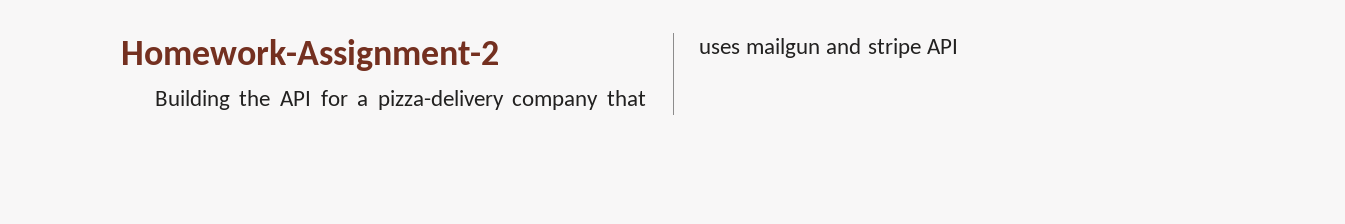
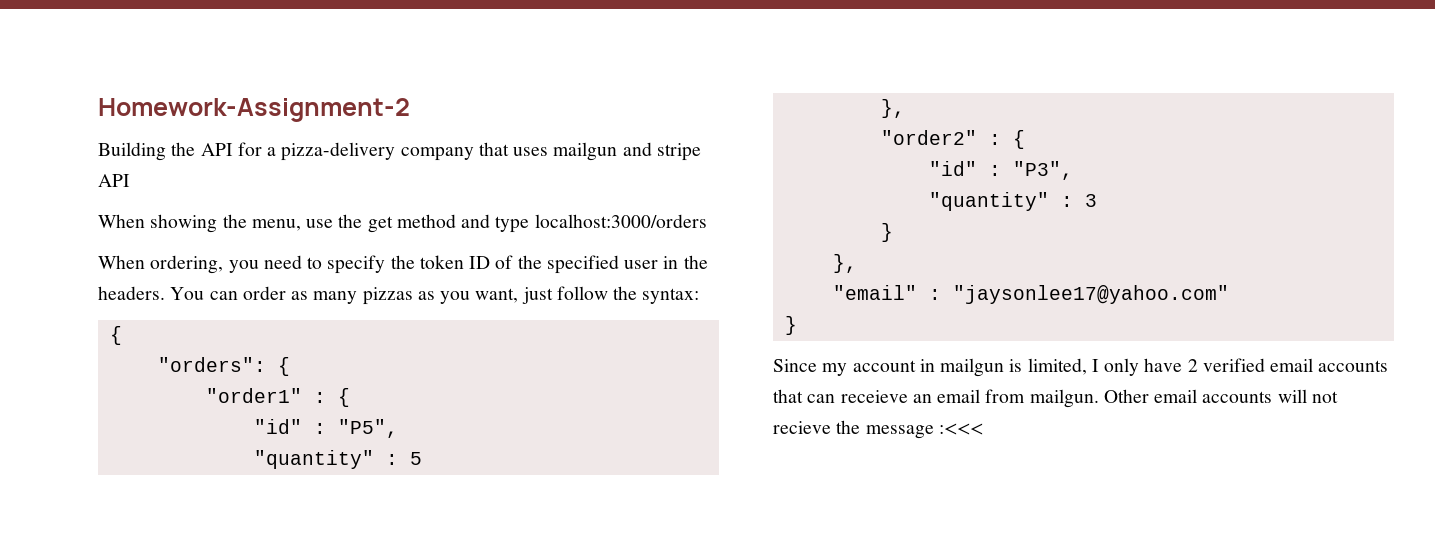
+ When showing the menu, use the get method and type localhost:3000/orders
+ When ordering, you need to specify the token ID of the specified user in the headers. You can order as many pizzas as you want, just follow the syntax:
+ {
+ "orders": {
+ "order1" : {
+ "id" : "P5",
+ "quantity" : 5
+ },
+ "order2" : {
+ "id" : "P3",
+ "quantity" : 3
+ }
+ },
+ "email" : "jaysonlee17@yahoo.com"
+ }
+ Since my account in mailgun is limited, I only have 2 verified email accounts that can receieve an email from mailgun. Other email accounts will not recieve the message :<<<

